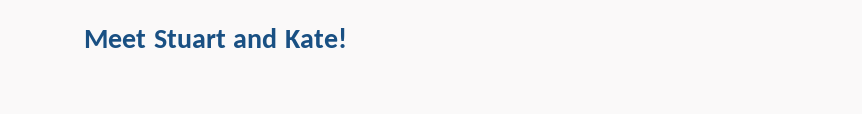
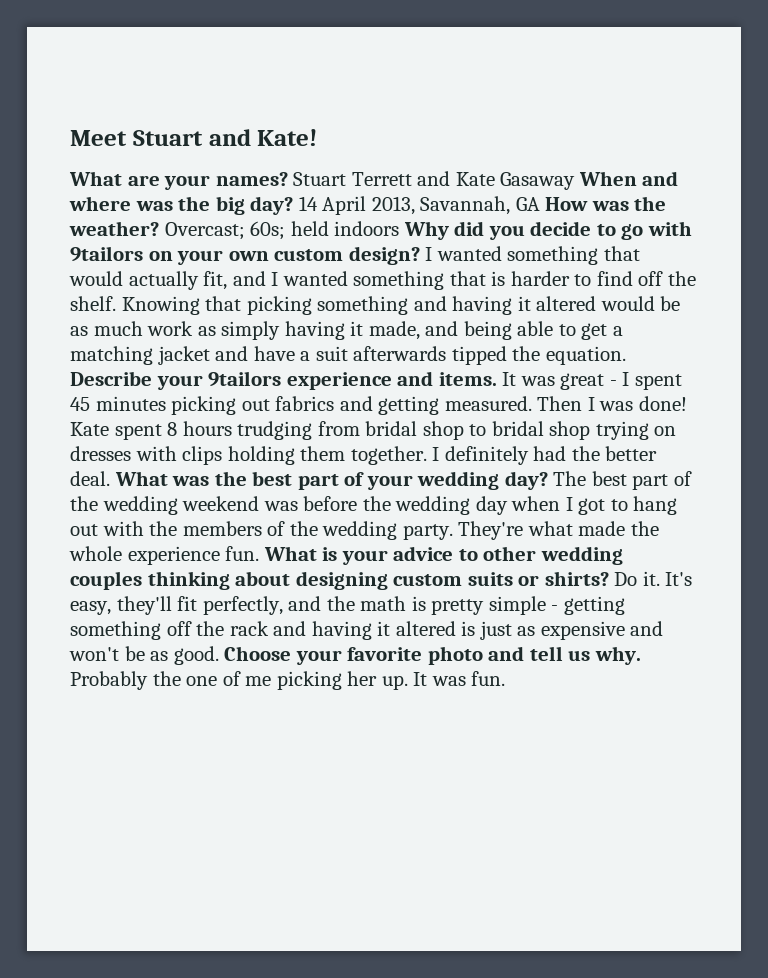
+ What are your names? Stuart Terrett and Kate Gasaway When and where was the big day? 14 April 2013, Savannah, GA How was the weather? Overcast; 60s; held indoors Why did you decide to go with 9tailors on your own custom design? I wanted something that would actually fit, and I wanted something that is harder to find off the shelf. Knowing that picking something and having it altered would be as much work as simply having it made, and being able to get a matching jacket and have a suit afterwards tipped the equation. Describe your 9tailors experience and items. It was great - I spent 45 minutes picking out fabrics and getting measured. Then I was done! Kate spent 8 hours trudging from bridal shop to bridal shop trying on dresses with clips holding them together. I definitely had the better deal. What was the best part of your wedding day? The best part of the wedding weekend was before the wedding day when I got to hang out with the members of the wedding party. They're what made the whole experience fun. What is your advice to other wedding couples thinking about designing custom suits or shirts? Do it. It's easy, they'll fit perfectly, and the math is pretty simple - getting something off the rack and having it altered is just as expensive and won't be as good. Choose your favorite photo and tell us why. Probably the one of me picking her up. It was fun.

